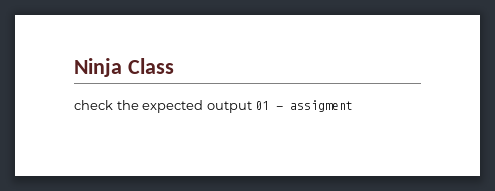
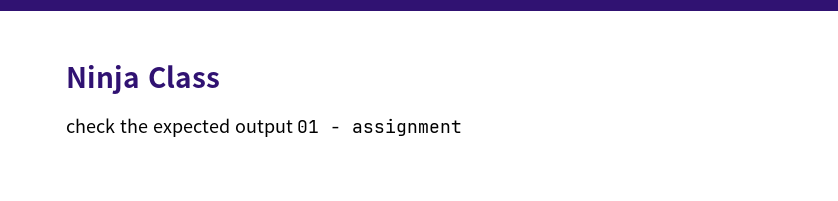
- check the expected output 01 - assigment
+ check the expected output 01 - assignment

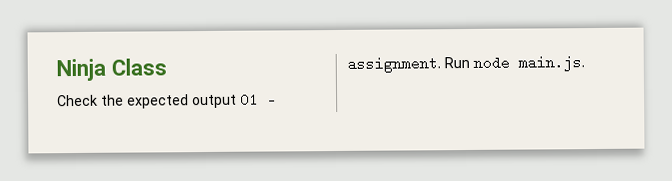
- check the expected output 01 - assignment
+ Check the expected output 01 - assignment. Run node main.js.

